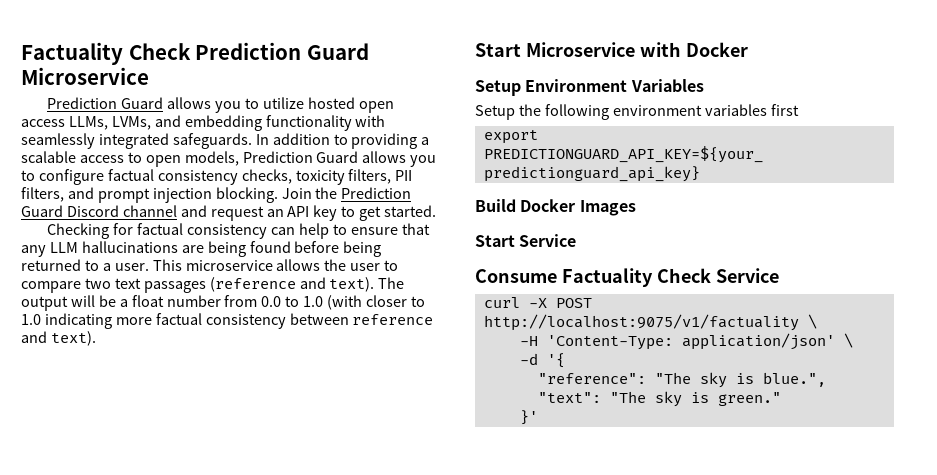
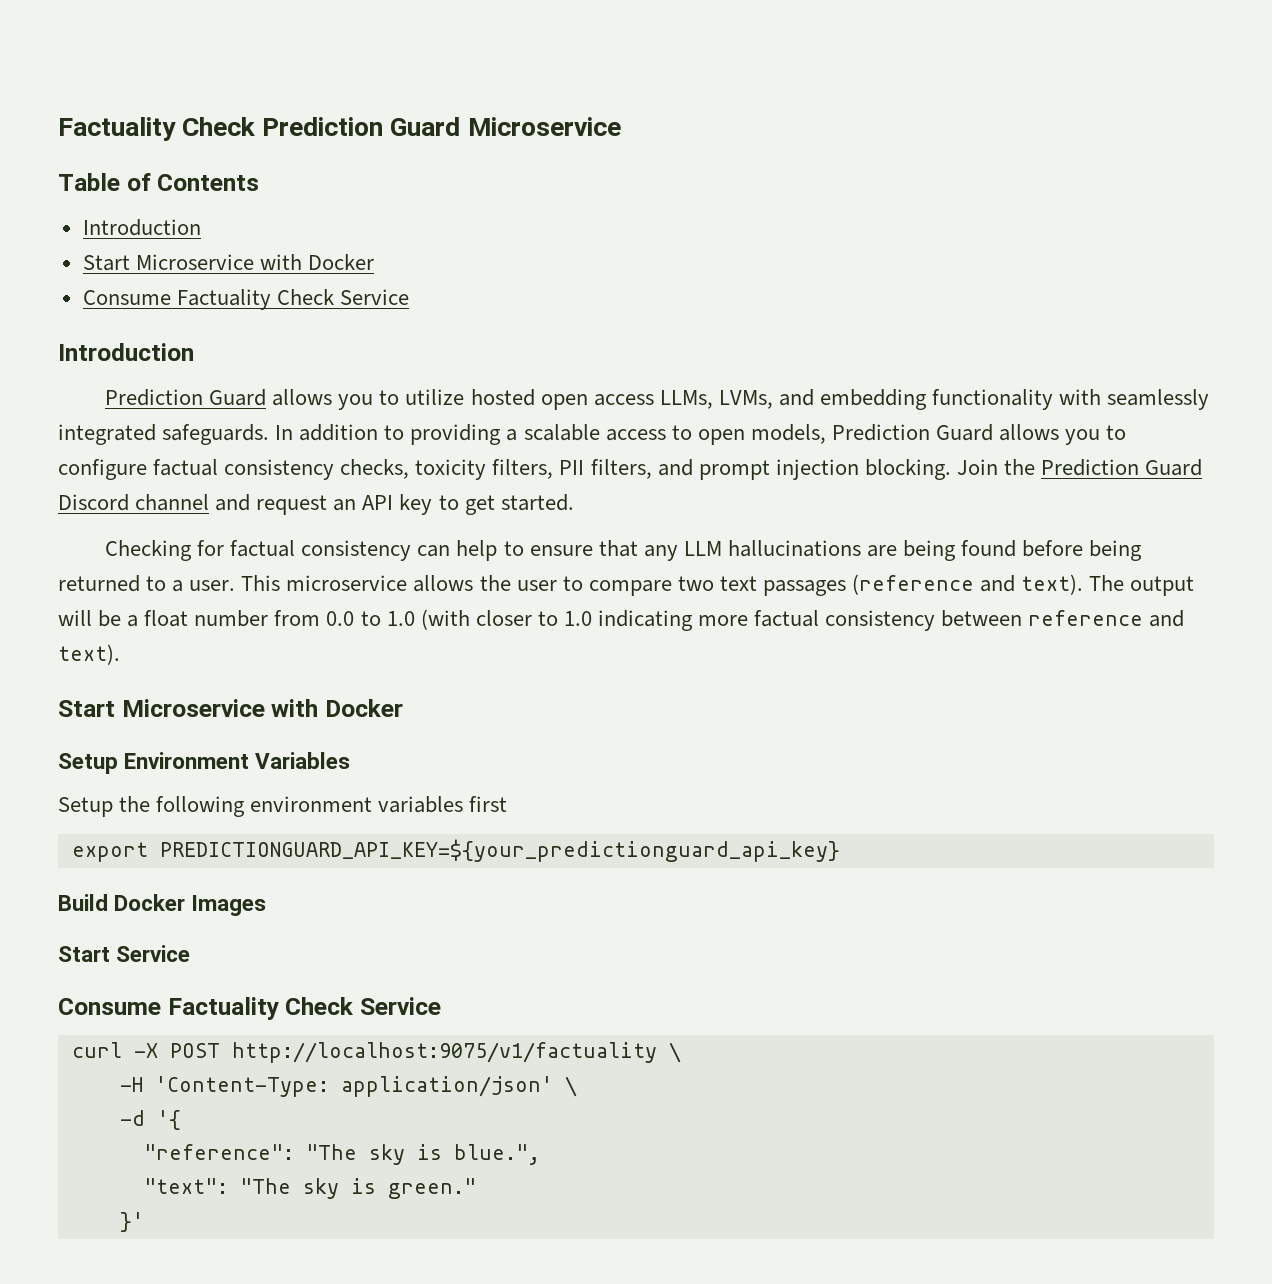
+ Table of Contents
+ Introduction
+ Start Microservice with Docker
+ Consume Factuality Check Service
+ Introduction

